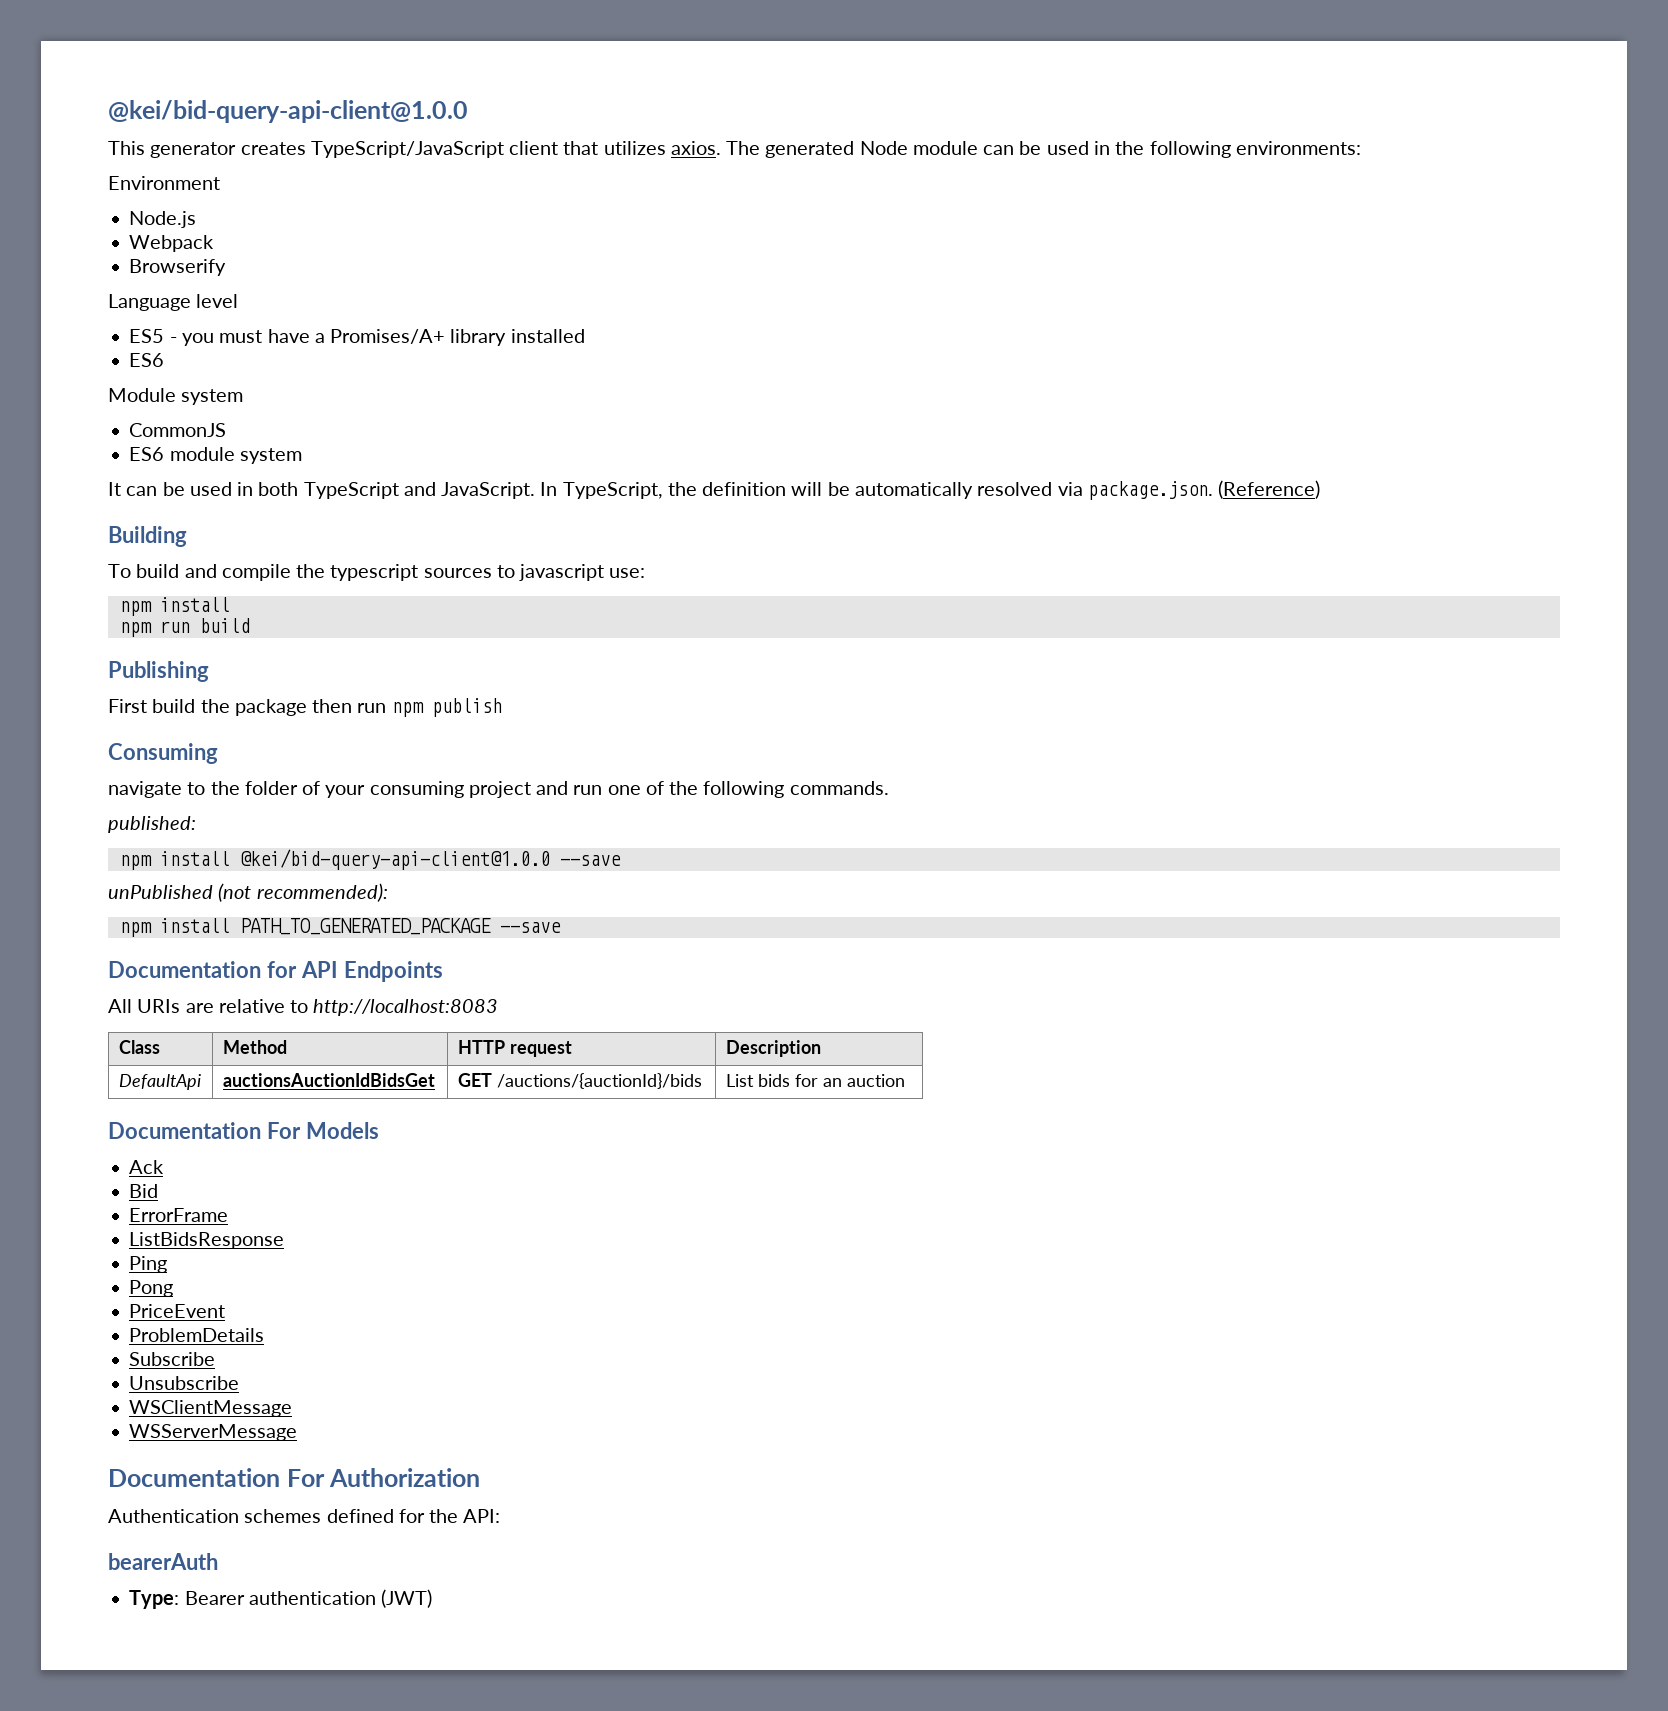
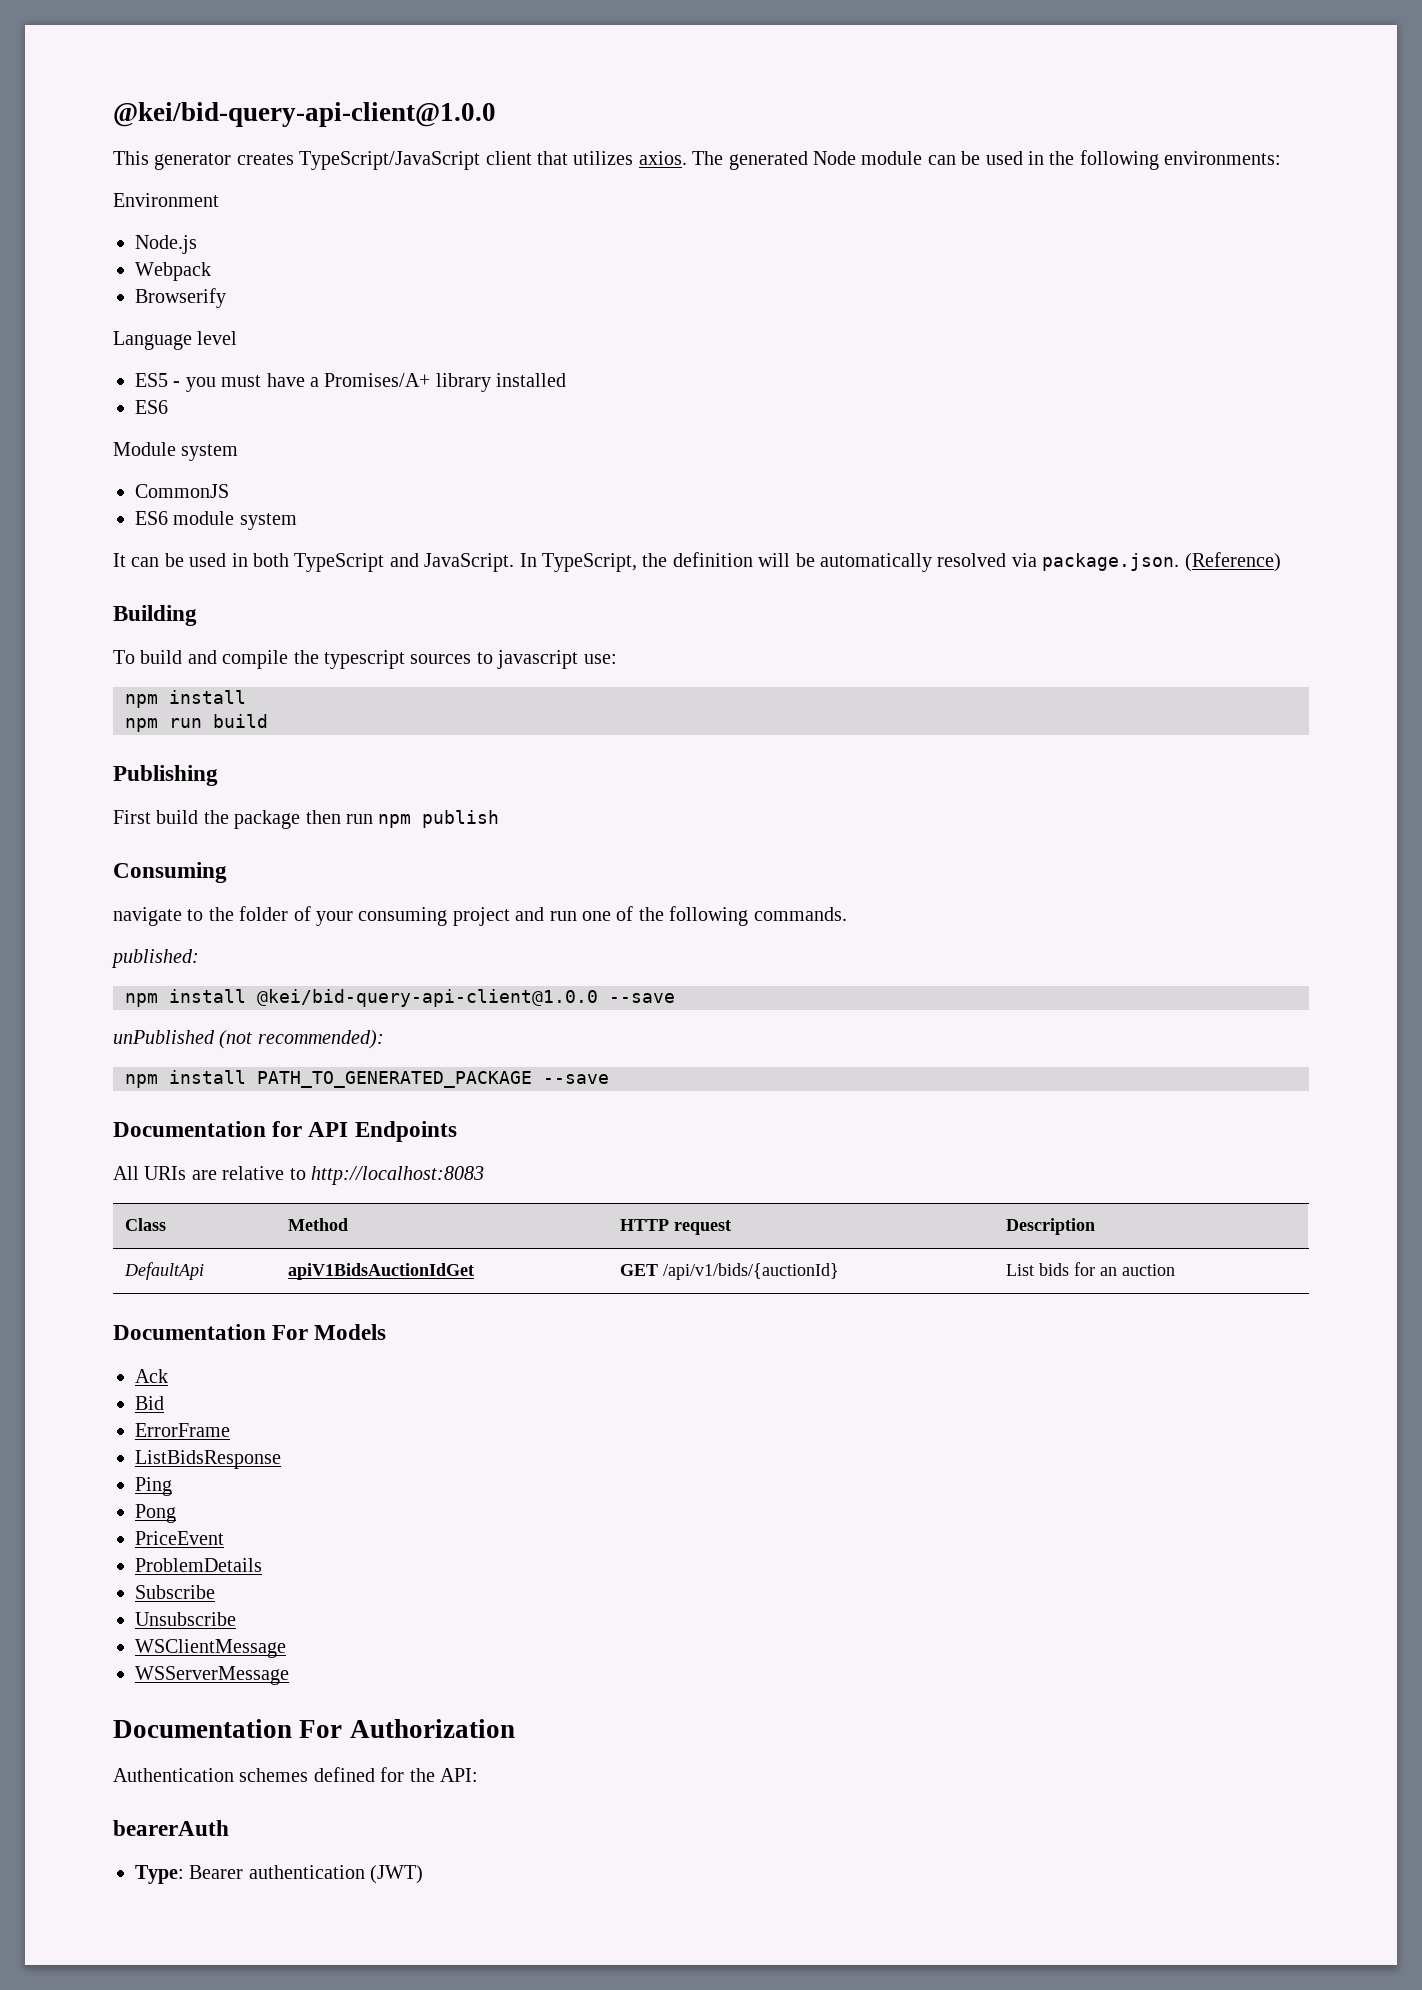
- DefaultApi | auctionsAuctionIdBidsGet | GET /auctions/{auctionId}/bids | List bids for an auction
+ DefaultApi | apiV1BidsAuctionIdGet | GET /api/v1/bids/{auctionId} | List bids for an auction

